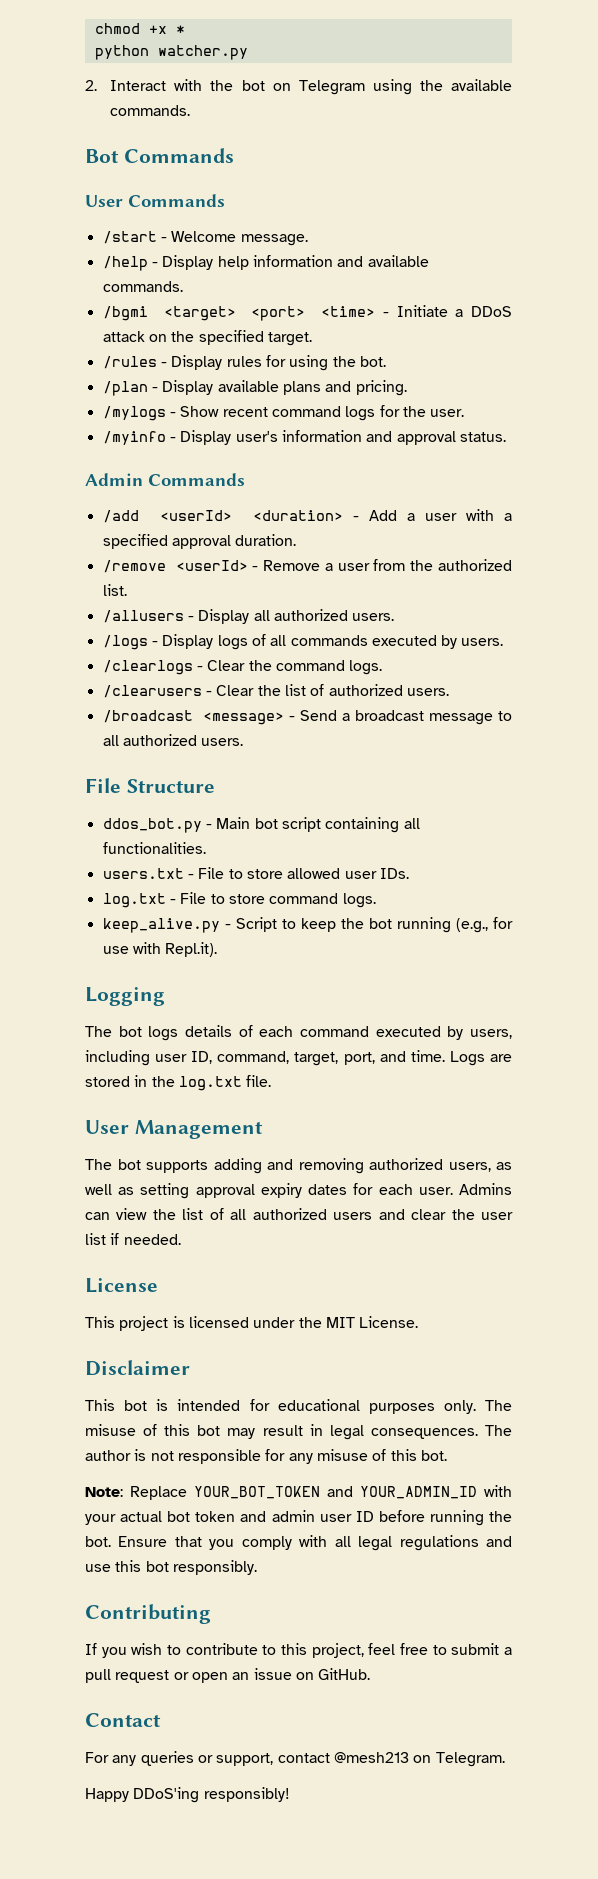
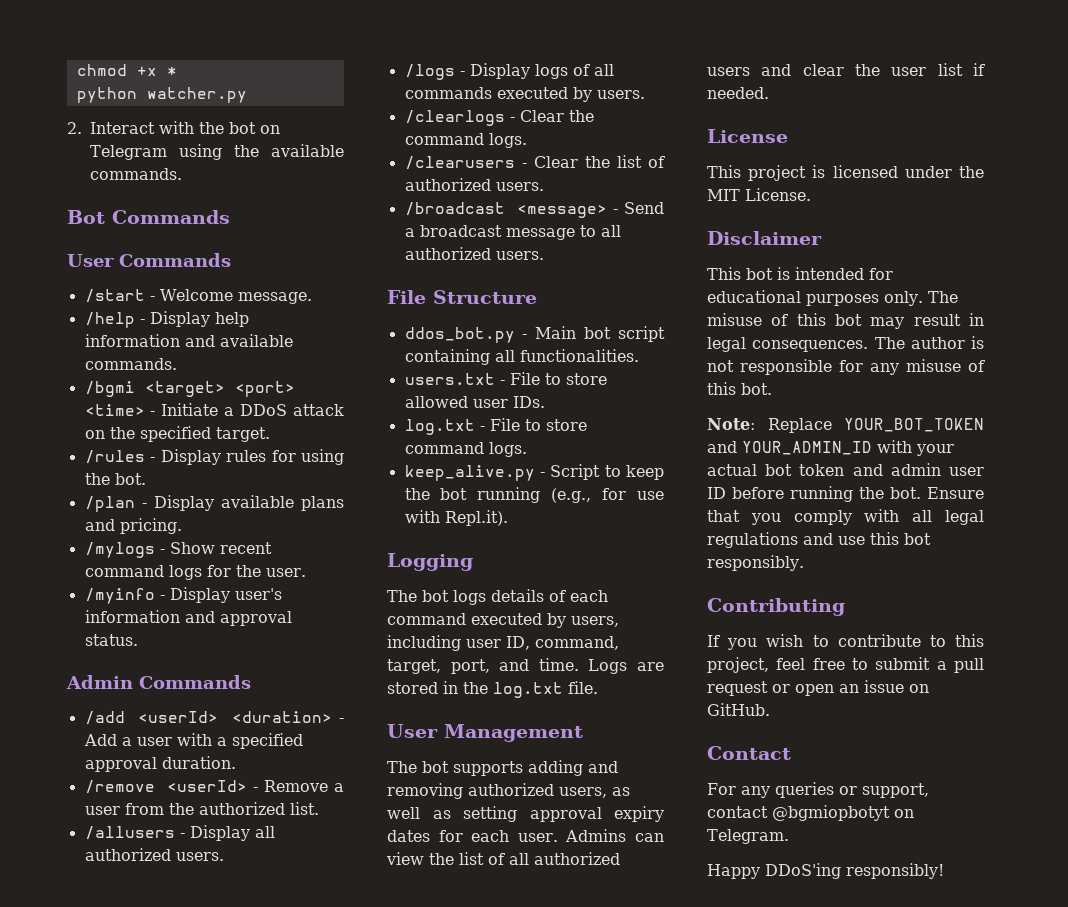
- For any queries or support, contact @mesh213 on Telegram.
+ For any queries or support, contact @bgmiopbotyt on Telegram.

